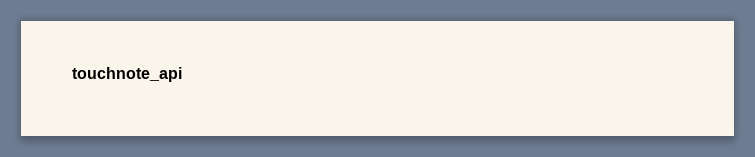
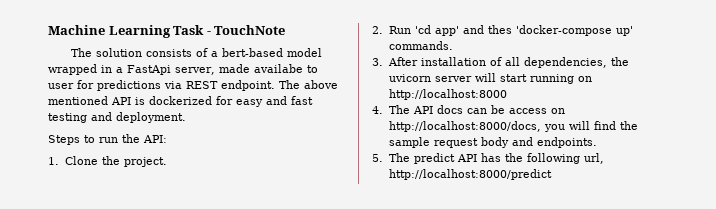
- touchnote_api
+ Machine Learning Task - TouchNote
+ The solution consists of a bert-based model wrapped in a FastApi server, made availabe to user for predictions via REST endpoint. The above mentioned API is dockerized for easy and fast testing and deployment.
+ Steps to run the API:
+ 1. Clone the project.
+ 2. Run 'cd app' and thes 'docker-compose up' commands.
+ 3. After installation of all dependencies, the uvicorn server will start running on http://localhost:8000
+ 4. The API docs can be access on http://localhost:8000/docs, you will find the sample request body and endpoints.
+ 5. The predict API has the following url, http://localhost:8000/predict

